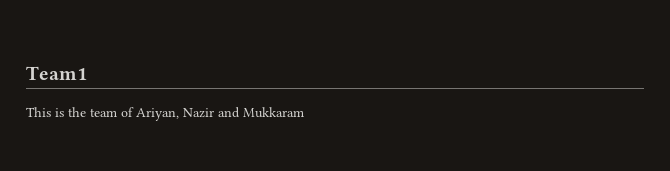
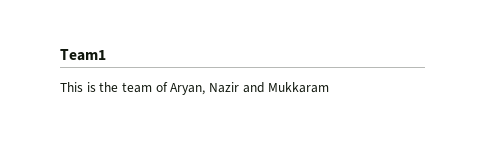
- This is the team of Ariyan, Nazir and Mukkaram
+ This is the team of Aryan, Nazir and Mukkaram

